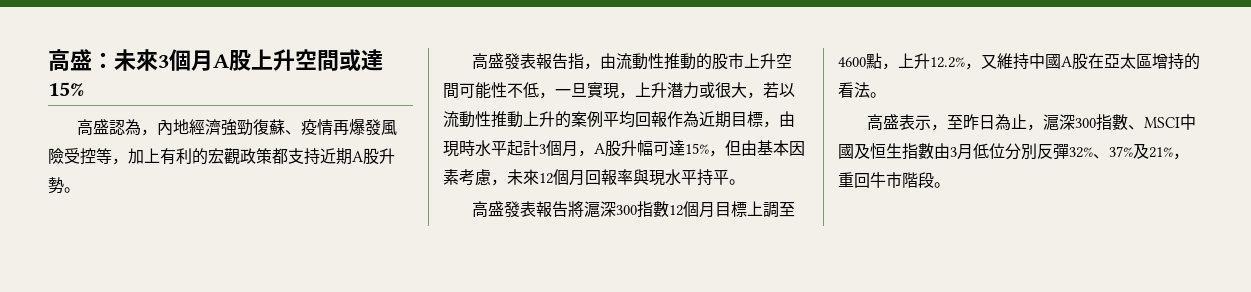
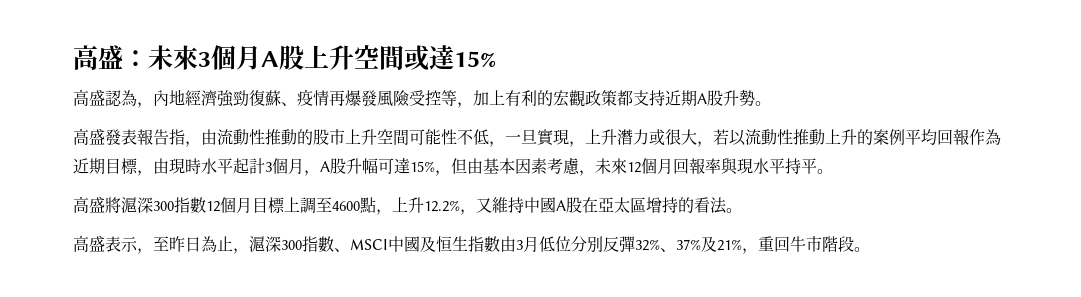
- 高盛發表報告將滬深300指數12個月目標上調至4600點，上升12.2%，又維持中國A股在亞太區增持的看法。
+ 高盛將滬深300指數12個月目標上調至4600點，上升12.2%，又維持中國A股在亞太區增持的看法。

